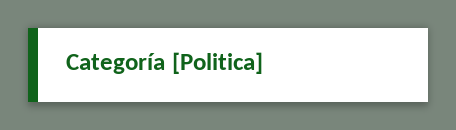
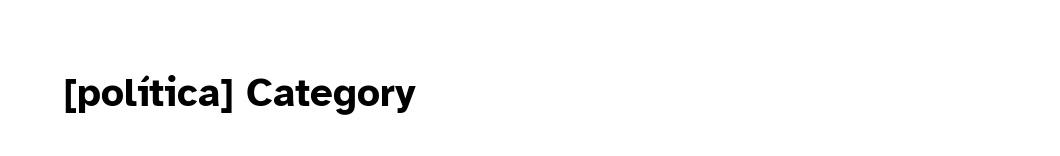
- Categoría [Politica]
+ [política] Category

